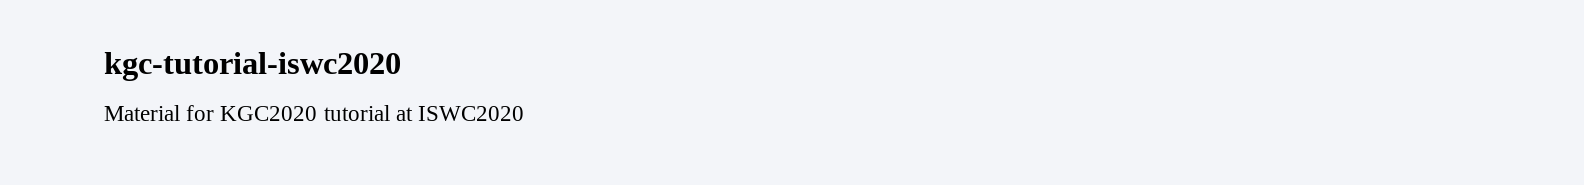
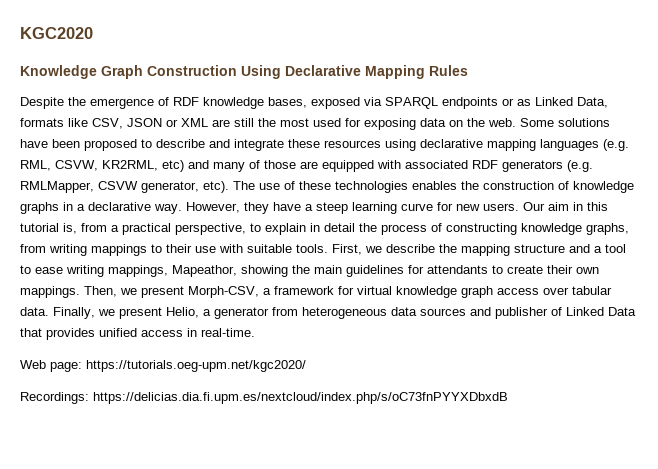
- kgc-tutorial-iswc2020
- Material for KGC2020 tutorial at ISWC2020
+ KGC2020
+ Knowledge Graph Construction Using Declarative Mapping Rules
+ Despite the emergence of RDF knowledge bases, exposed via SPARQL endpoints or as Linked Data, formats like CSV, JSON or XML are still the most used for exposing data on the web. Some solutions have been proposed to describe and integrate these resources using declarative mapping languages (e.g. RML, CSVW, KR2RML, etc) and many of those are equipped with associated RDF generators (e.g. RMLMapper, CSVW generator, etc). The use of these technologies enables the construction of knowledge graphs in a declarative way. However, they have a steep learning curve for new users. Our aim in this tutorial is, from a practical perspective, to explain in detail the process of constructing knowledge graphs, from writing mappings to their use with suitable tools. First, we describe the mapping structure and a tool to ease writing mappings, Mapeathor, showing the main guidelines for attendants to create their own mappings. Then, we present Morph-CSV, a framework for virtual knowledge graph access over tabular data. Finally, we present Helio, a generator from heterogeneous data sources and publisher of Linked Data that provides unified access in real-time.
+ Web page: https://tutorials.oeg-upm.net/kgc2020/
+ Recordings: https://delicias.dia.fi.upm.es/nextcloud/index.php/s/oC73fnPYYXDbxdB

